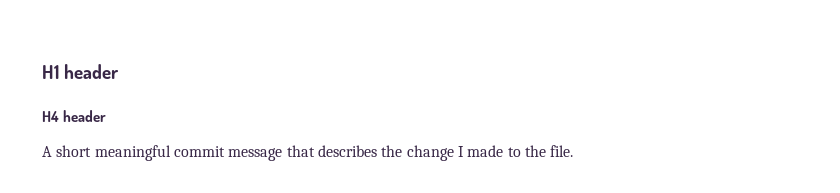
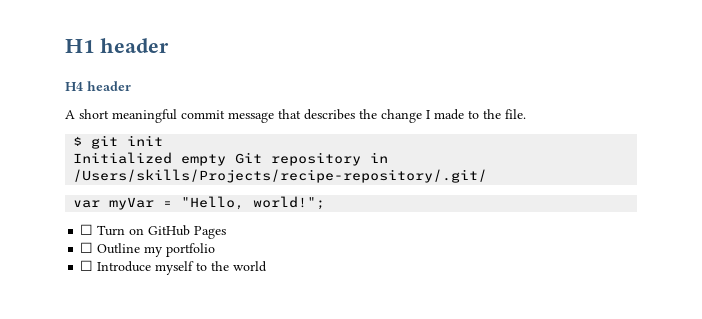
+ $ git init
+ Initialized empty Git repository in /Users/skills/Projects/recipe-repository/.git/
+ var myVar = "Hello, world!";
+ ☐ Turn on GitHub Pages
+ ☐ Outline my portfolio
+ ☐ Introduce myself to the world

